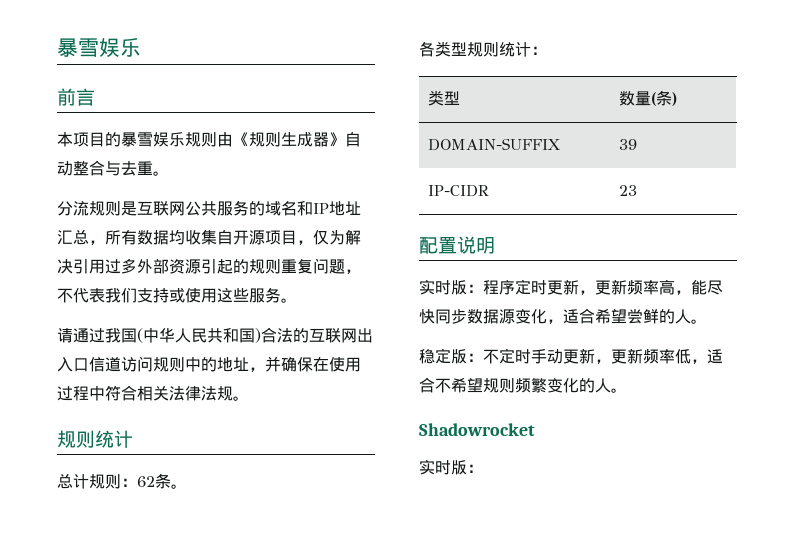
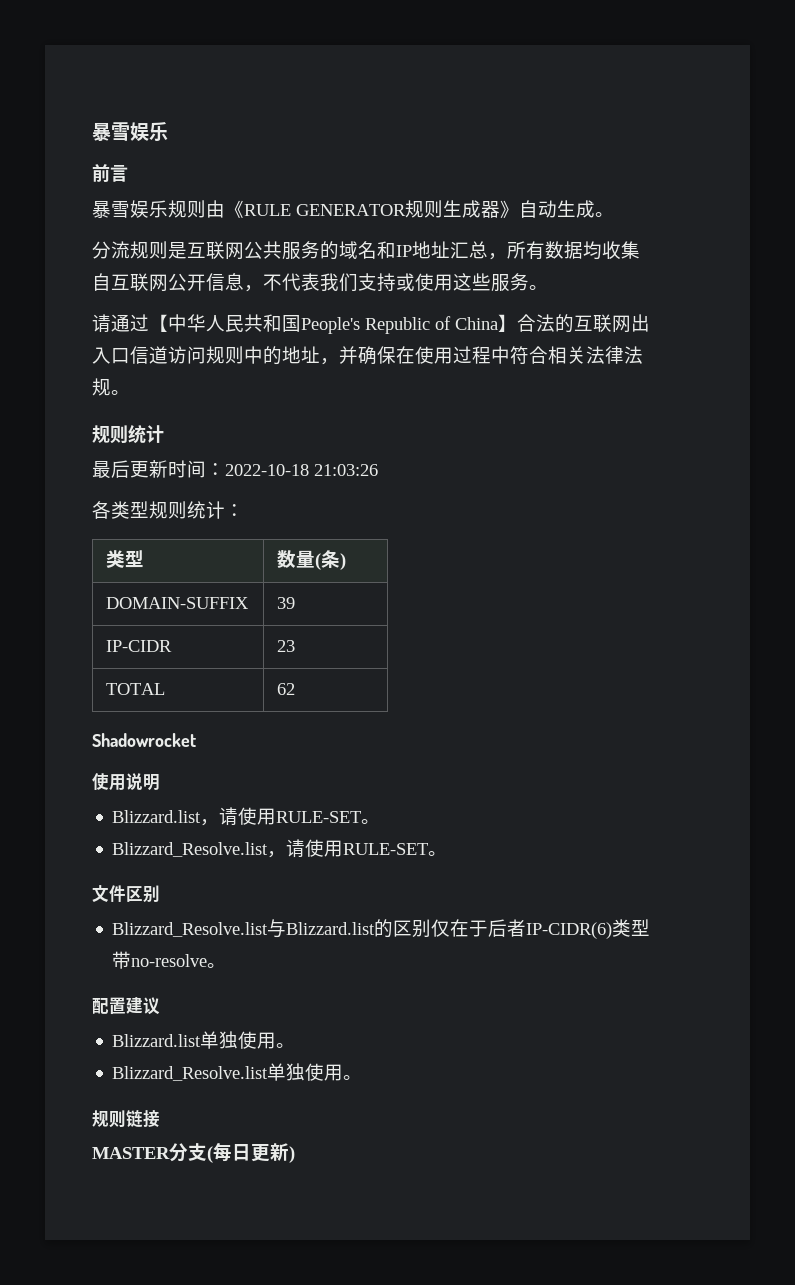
- 本项目的暴雪娱乐规则由《规则生成器》自动整合与去重。
+ 暴雪娱乐规则由《RULE GENERATOR规则生成器》自动生成。
- 分流规则是互联网公共服务的域名和IP地址汇总，所有数据均收集自开源项目，仅为解决引用过多外部资源引起的规则重复问题，不代表我们支持或使用这些服务。
+ 分流规则是互联网公共服务的域名和IP地址汇总，所有数据均收集自互联网公开信息，不代表我们支持或使用这些服务。
- 请通过我国(中华人民共和国)合法的互联网出入口信道访问规则中的地址，并确保在使用过程中符合相关法律法规。
+ 请通过【中华人民共和国People's Republic of China】合法的互联网出入口信道访问规则中的地址，并确保在使用过程中符合相关法律法规。
- 总计规则：62条。
+ 最后更新时间：2022-10-18 21:03:26
- 配置说明
- 实时版：程序定时更新，更新频率高，能尽快同步数据源变化，适合希望尝鲜的人。
- 稳定版：不定时手动更新，更新频率低，适合不希望规则频繁变化的人。
+ TOTAL | 62
  Shadowrocket
- 实时版：
+ 使用说明
+ Blizzard.list，请使用RULE-SET。
+ Blizzard_Resolve.list，请使用RULE-SET。
+ 文件区别
+ Blizzard_Resolve.list与Blizzard.list的区别仅在于后者IP-CIDR(6)类型带no-resolve。
+ 配置建议
+ Blizzard.list单独使用。
+ Blizzard_Resolve.list单独使用。
+ 规则链接
+ MASTER分支(每日更新)

